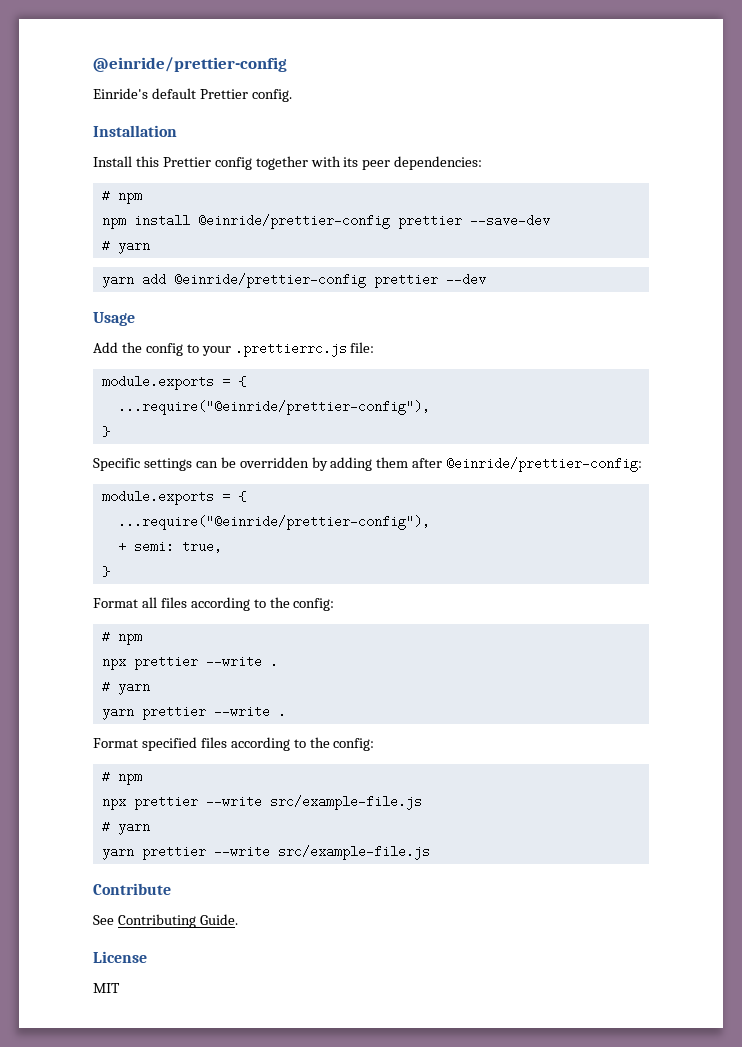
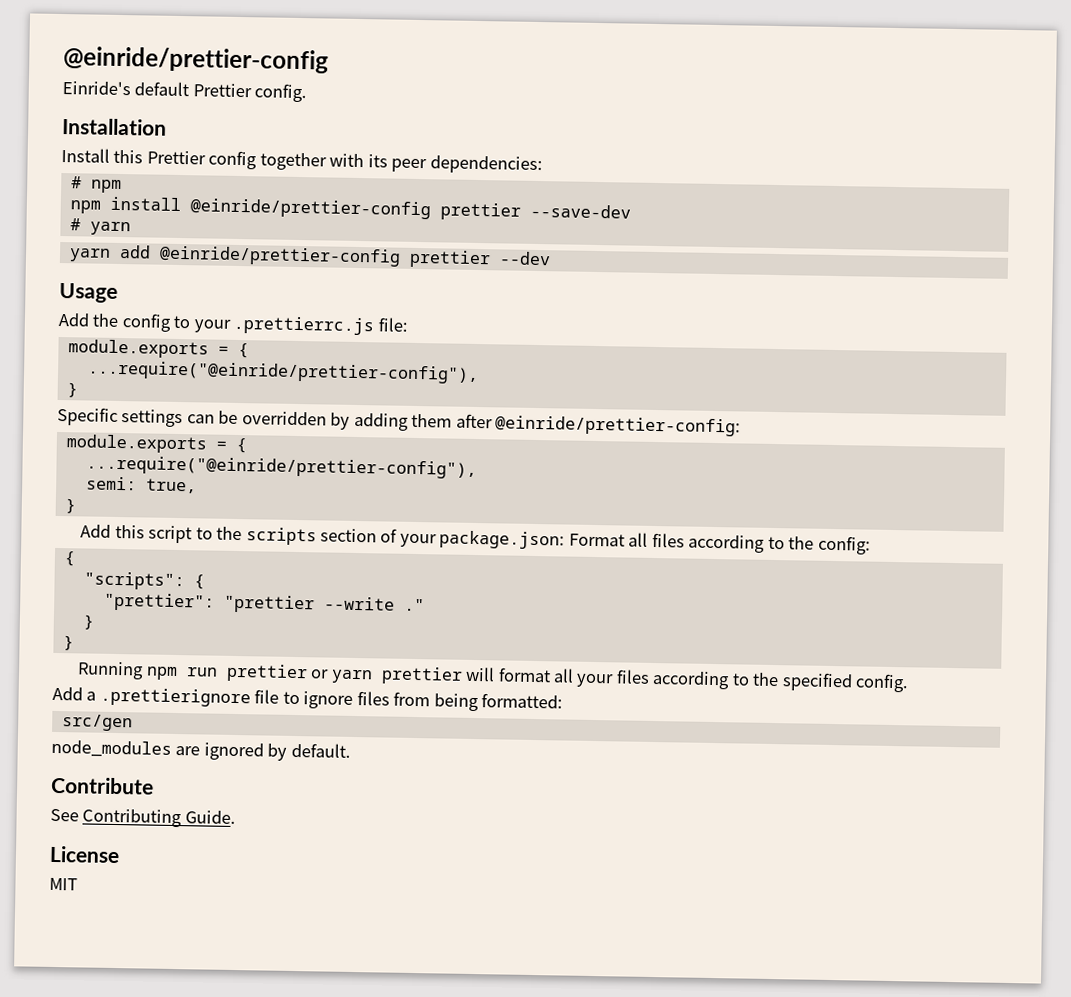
- + semi: true,
+ semi: true,
- Format all files according to the config:
- # npm
- npx prettier --write .
- # yarn
- yarn prettier --write .
- Format specified files according to the config:
- # npm
- npx prettier --write src/example-file.js
- # yarn
- yarn prettier --write src/example-file.js
+ Add this script to the scripts section of your package.json: Format all files according to the config:
+ {
+ "scripts": {
+ "prettier": "prettier --write ."
+ }
+ }
+ Running npm run prettier or yarn prettier will format all your files according to the specified config.
+ Add a .prettierignore file to ignore files from being formatted:
+ src/gen
+ node_modules are ignored by default.

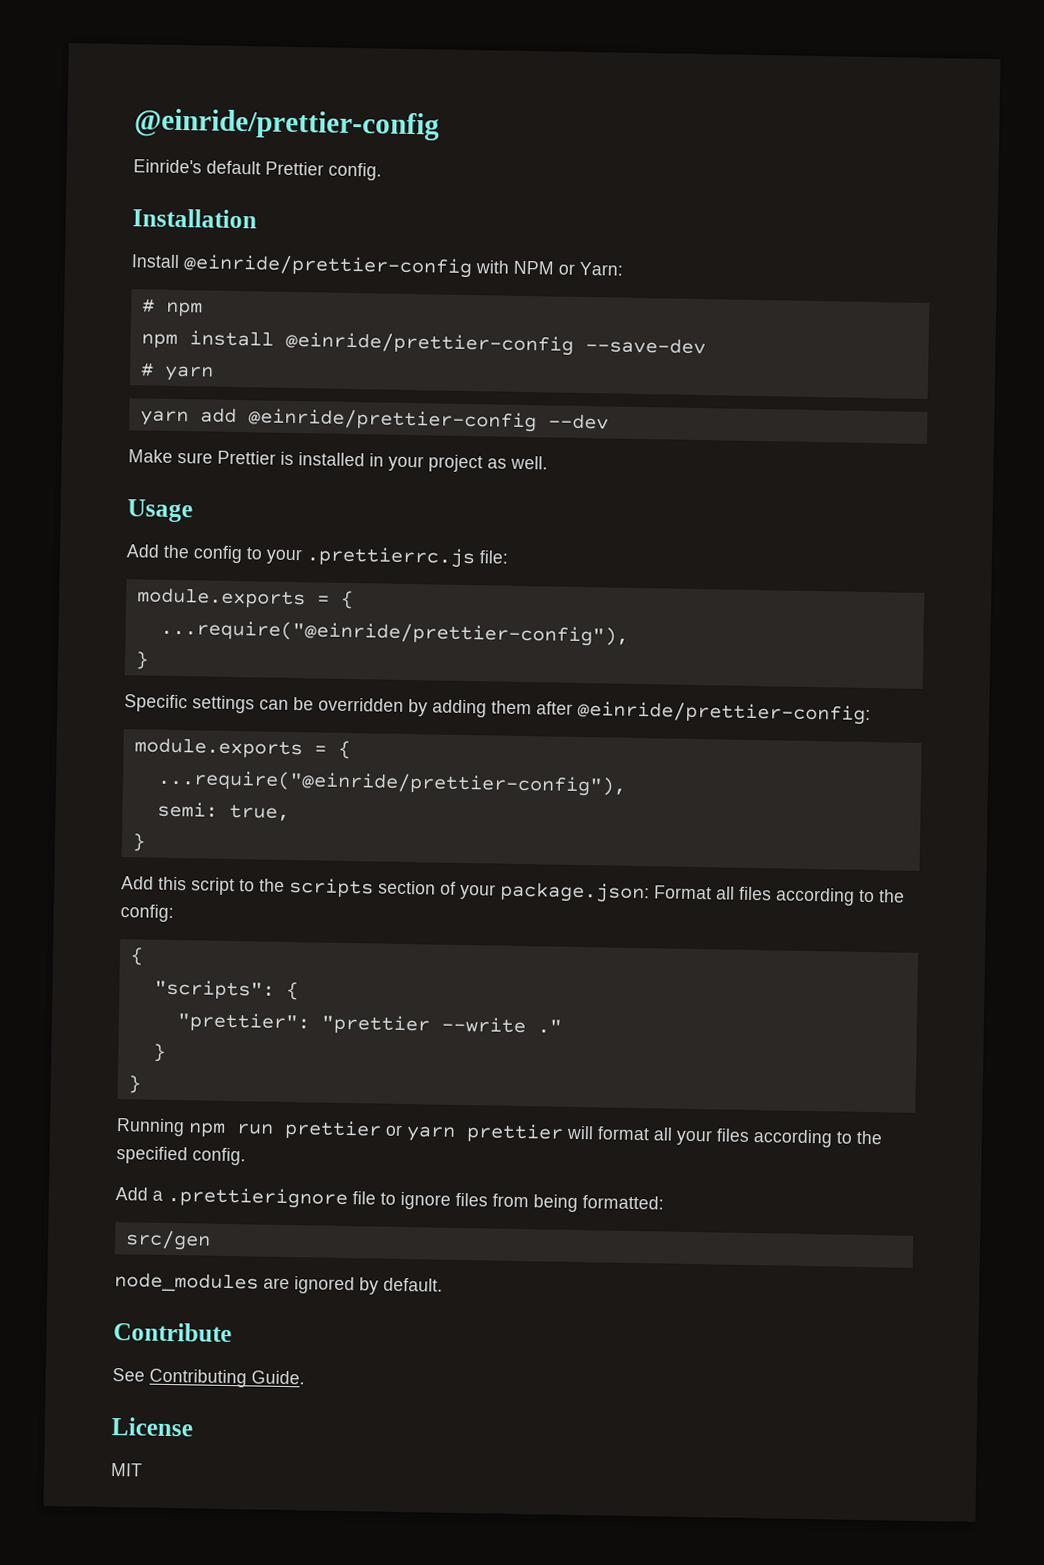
- Install this Prettier config together with its peer dependencies:
+ Install @einride/prettier-config with NPM or Yarn:
- npm install @einride/prettier-config prettier --save-dev
+ npm install @einride/prettier-config --save-dev
- yarn add @einride/prettier-config prettier --dev
+ yarn add @einride/prettier-config --dev
+ Make sure Prettier is installed in your project as well.

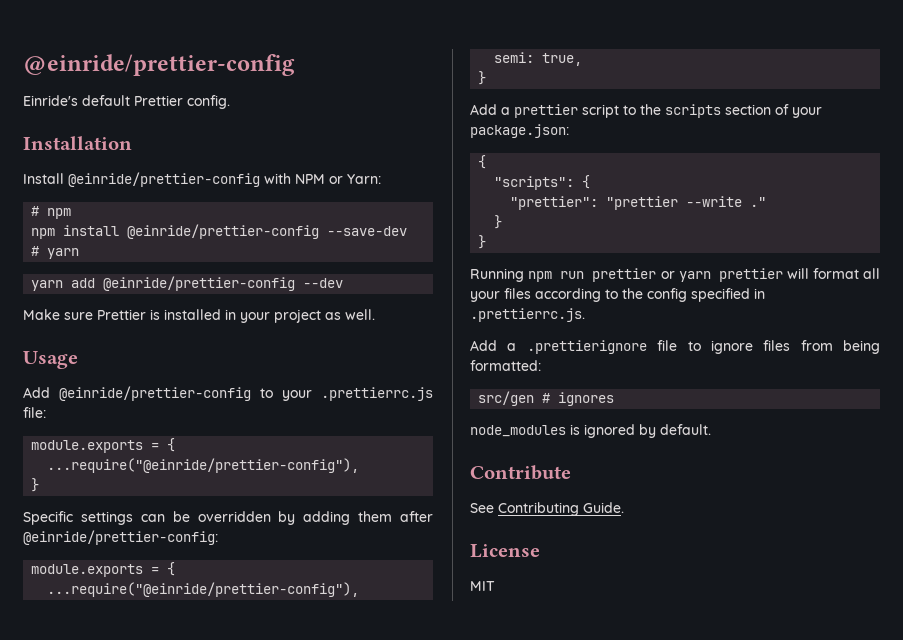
- Add the config to your .prettierrc.js file:
+ Add @einride/prettier-config to your .prettierrc.js file:
- Add this script to the scripts section of your package.json: Format all files according to the config:
+ Add a prettier script to the scripts section of your package.json:
- Running npm run prettier or yarn prettier will format all your files according to the specified config.
+ Running npm run prettier or yarn prettier will format all your files according to the config specified in .prettierrc.js.
- src/gen
+ src/gen # ignores
- node_modules are ignored by default.
+ node_modules is ignored by default.

